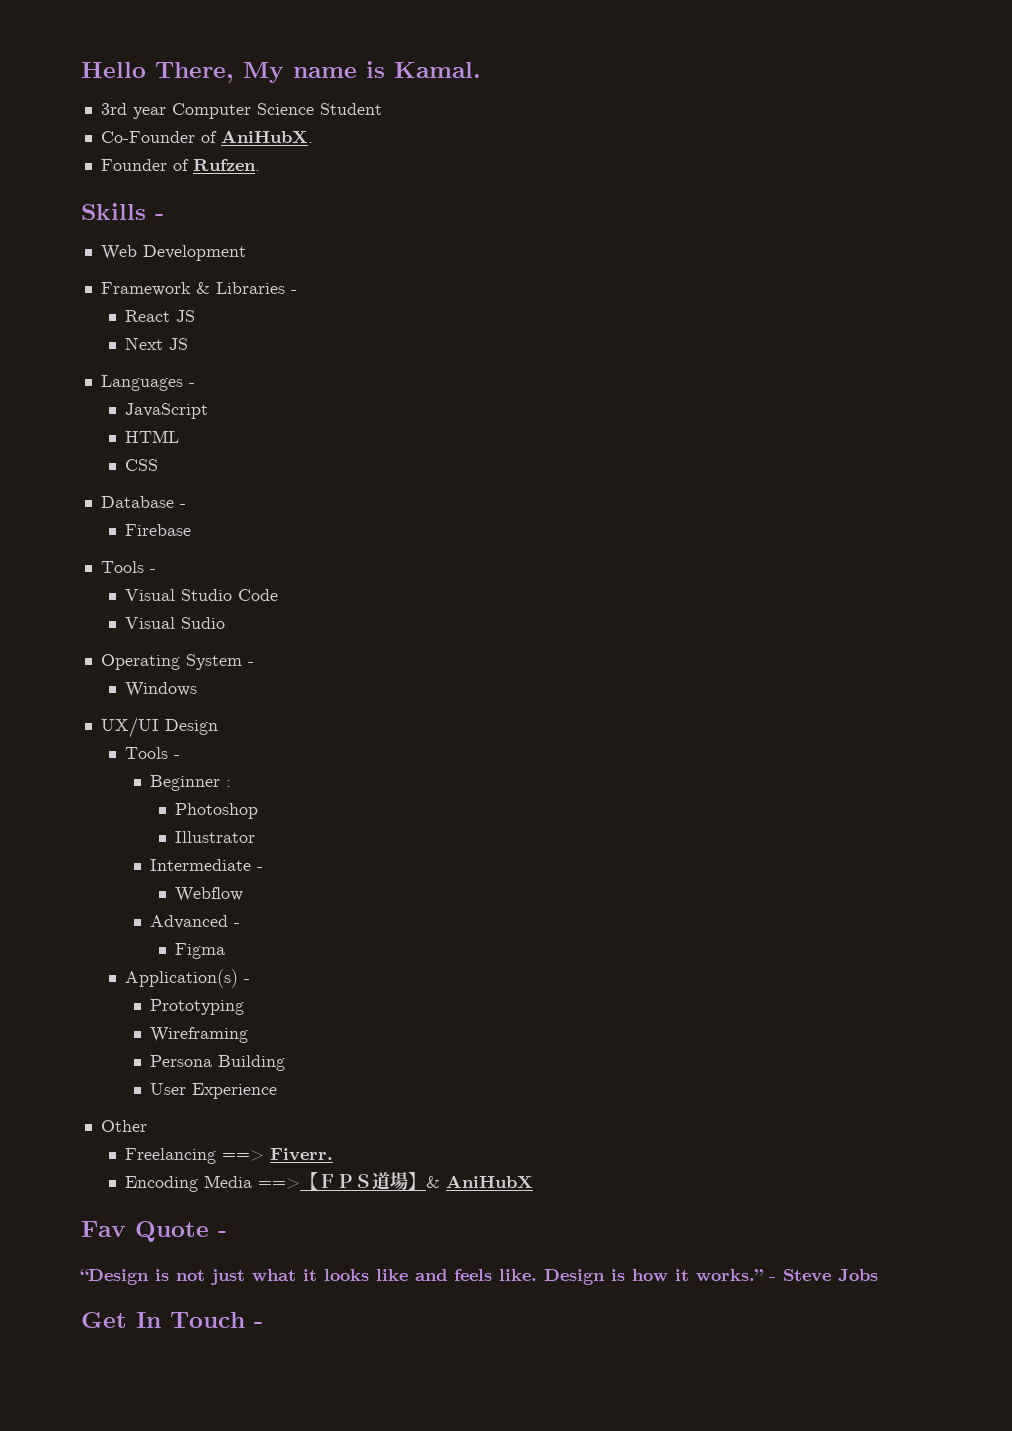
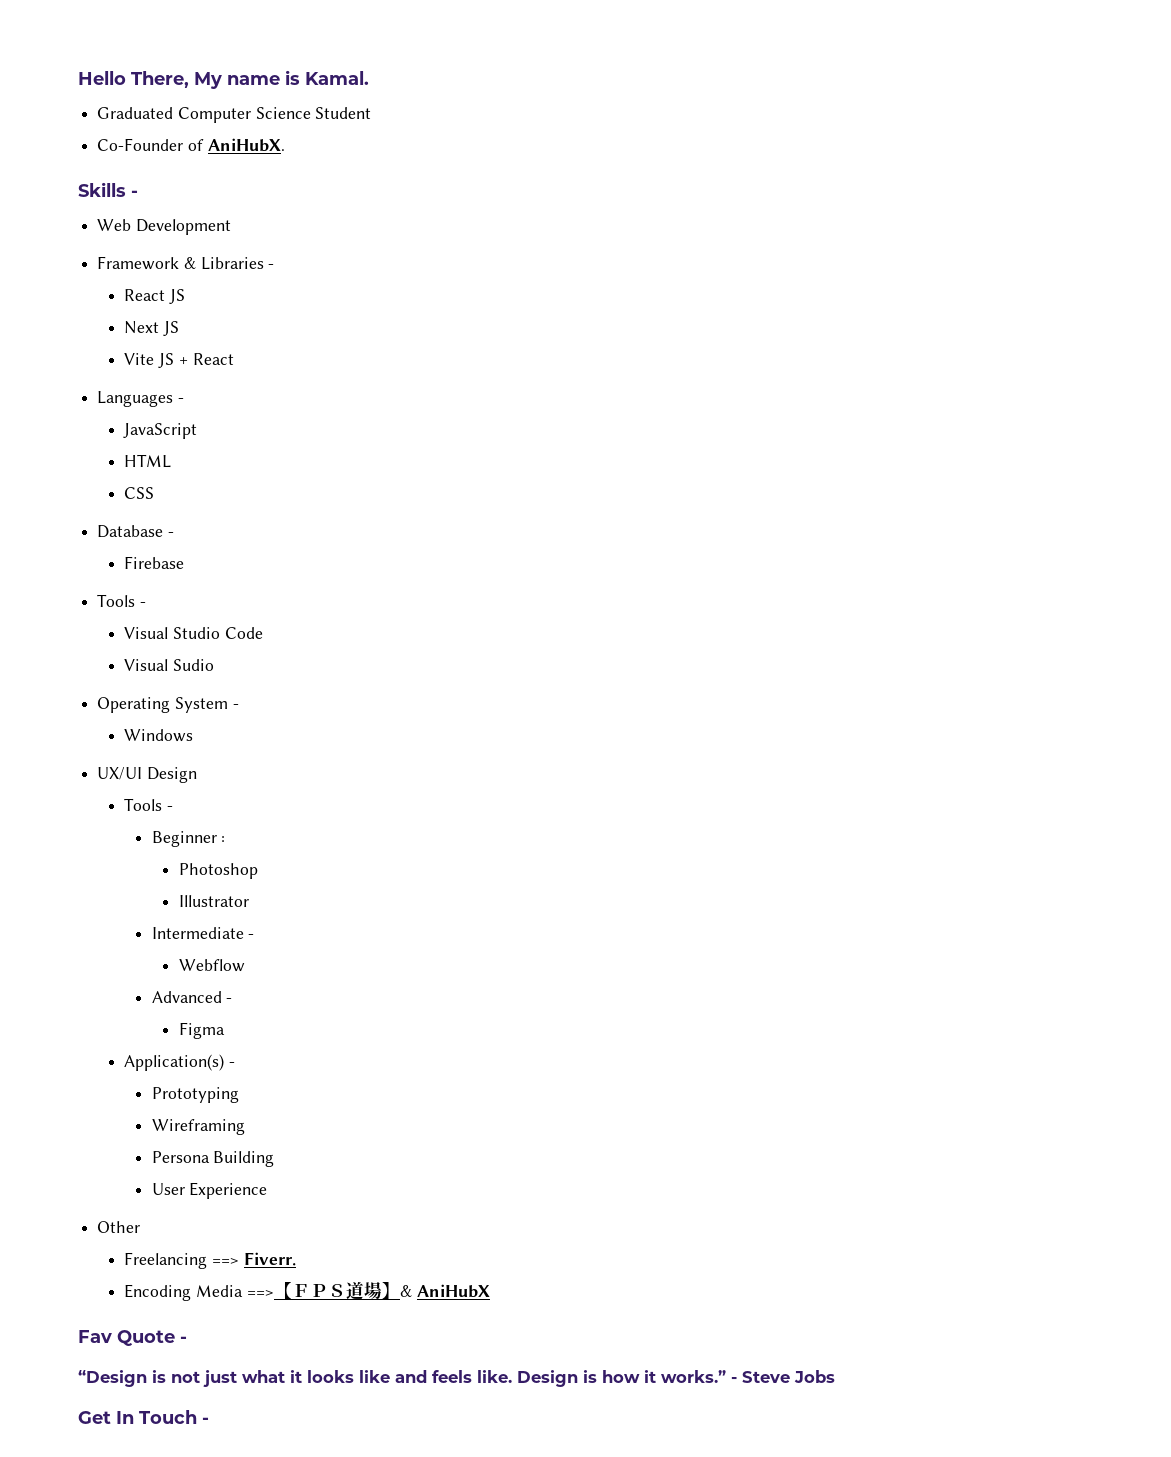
- 3rd year Computer Science Student
+ Graduated Computer Science Student
- Founder of Rufzen.
+ Vite JS + React

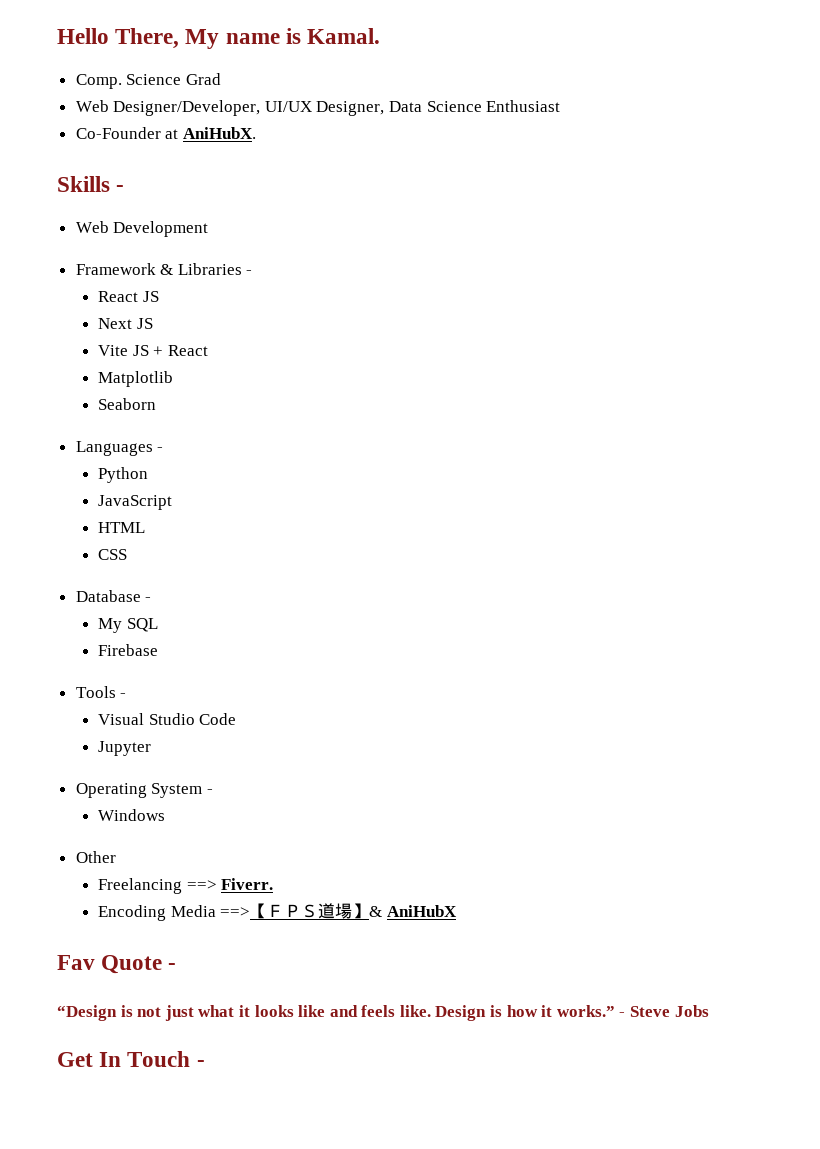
- Graduated Computer Science Student
+ Comp. Science Grad
+ Web Designer/Developer, UI/UX Designer, Data Science Enthusiast
- Co-Founder of AniHubX.
+ Co-Founder at AniHubX.
+ Matplotlib
+ Seaborn
+ Python
+ My SQL
- Visual Sudio
+ Jupyter
- UX/UI Design
- Tools -
- Beginner :
- Photoshop
- Illustrator
- Intermediate -
- Webflow
- Advanced -
- Figma
- Application(s) -
- Prototyping
- Wireframing
- Persona Building
- User Experience

